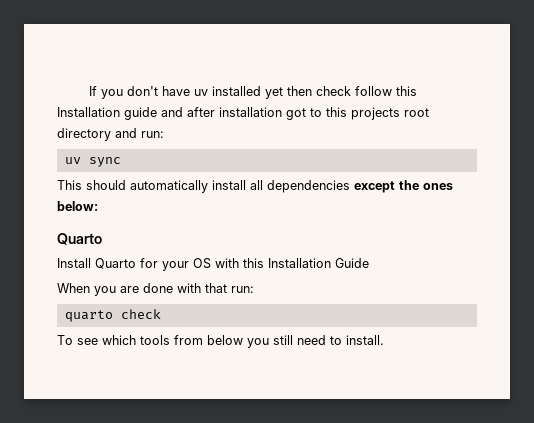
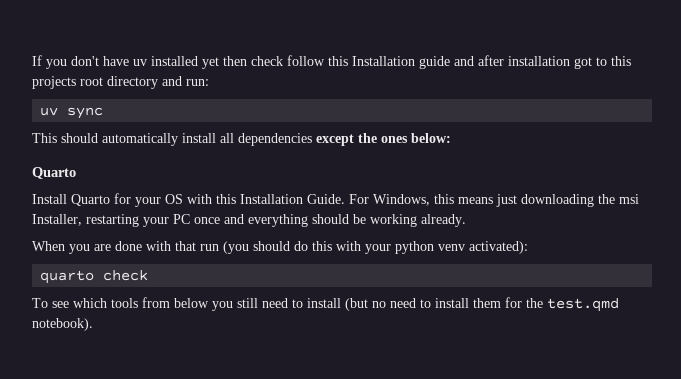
- Install Quarto for your OS with this Installation Guide
+ Install Quarto for your OS with this Installation Guide. For Windows, this means just downloading the msi Installer, restarting your PC once and everything should be working already.
- When you are done with that run:
+ When you are done with that run (you should do this with your python venv activated):
- To see which tools from below you still need to install.
+ To see which tools from below you still need to install (but no need to install them for the test.qmd notebook).

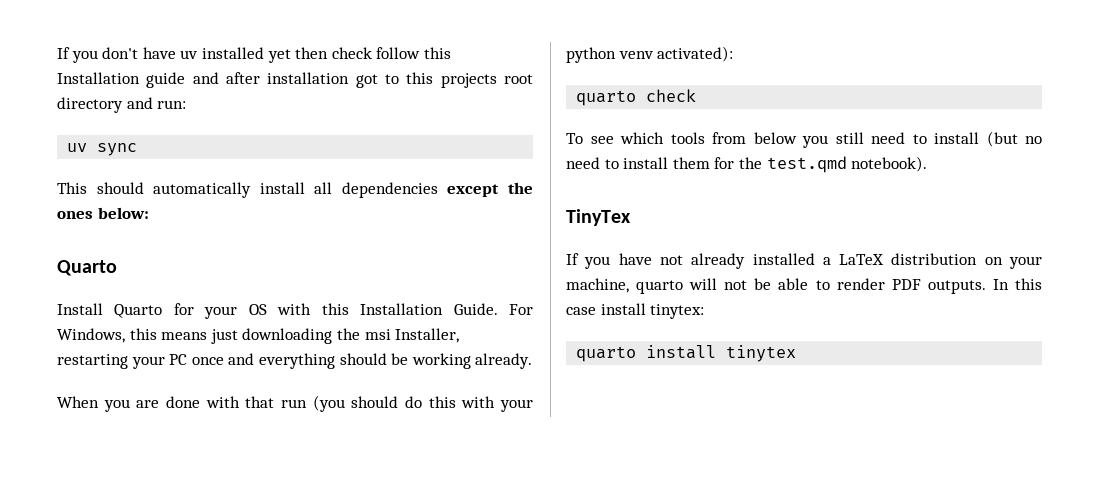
+ TinyTex
+ If you have not already installed a LaTeX distribution on your machine, quarto will not be able to render PDF outputs. In this case install tinytex:
+ quarto install tinytex

